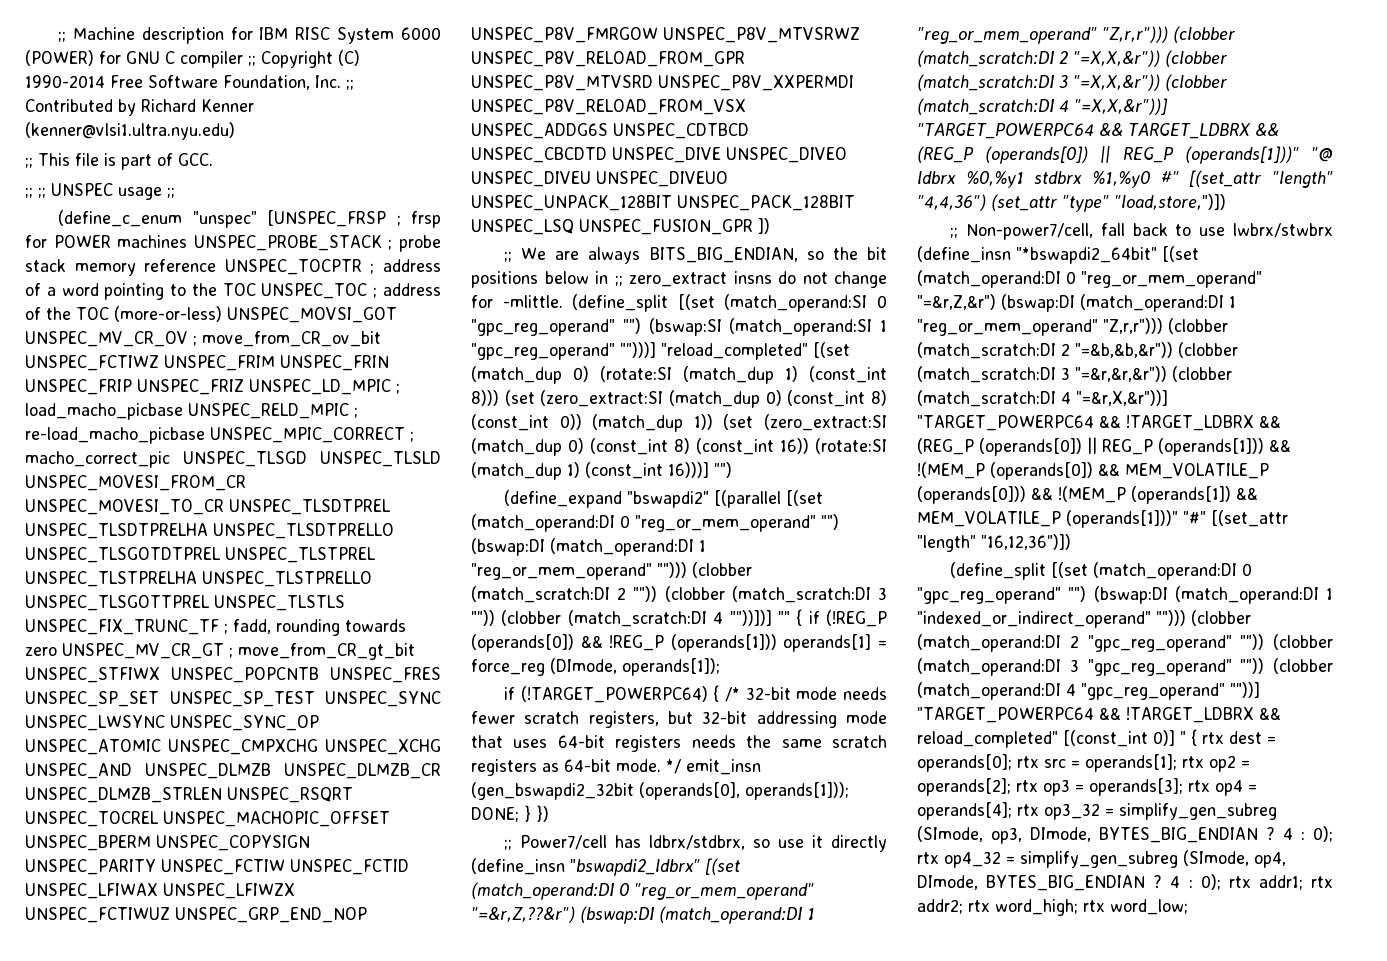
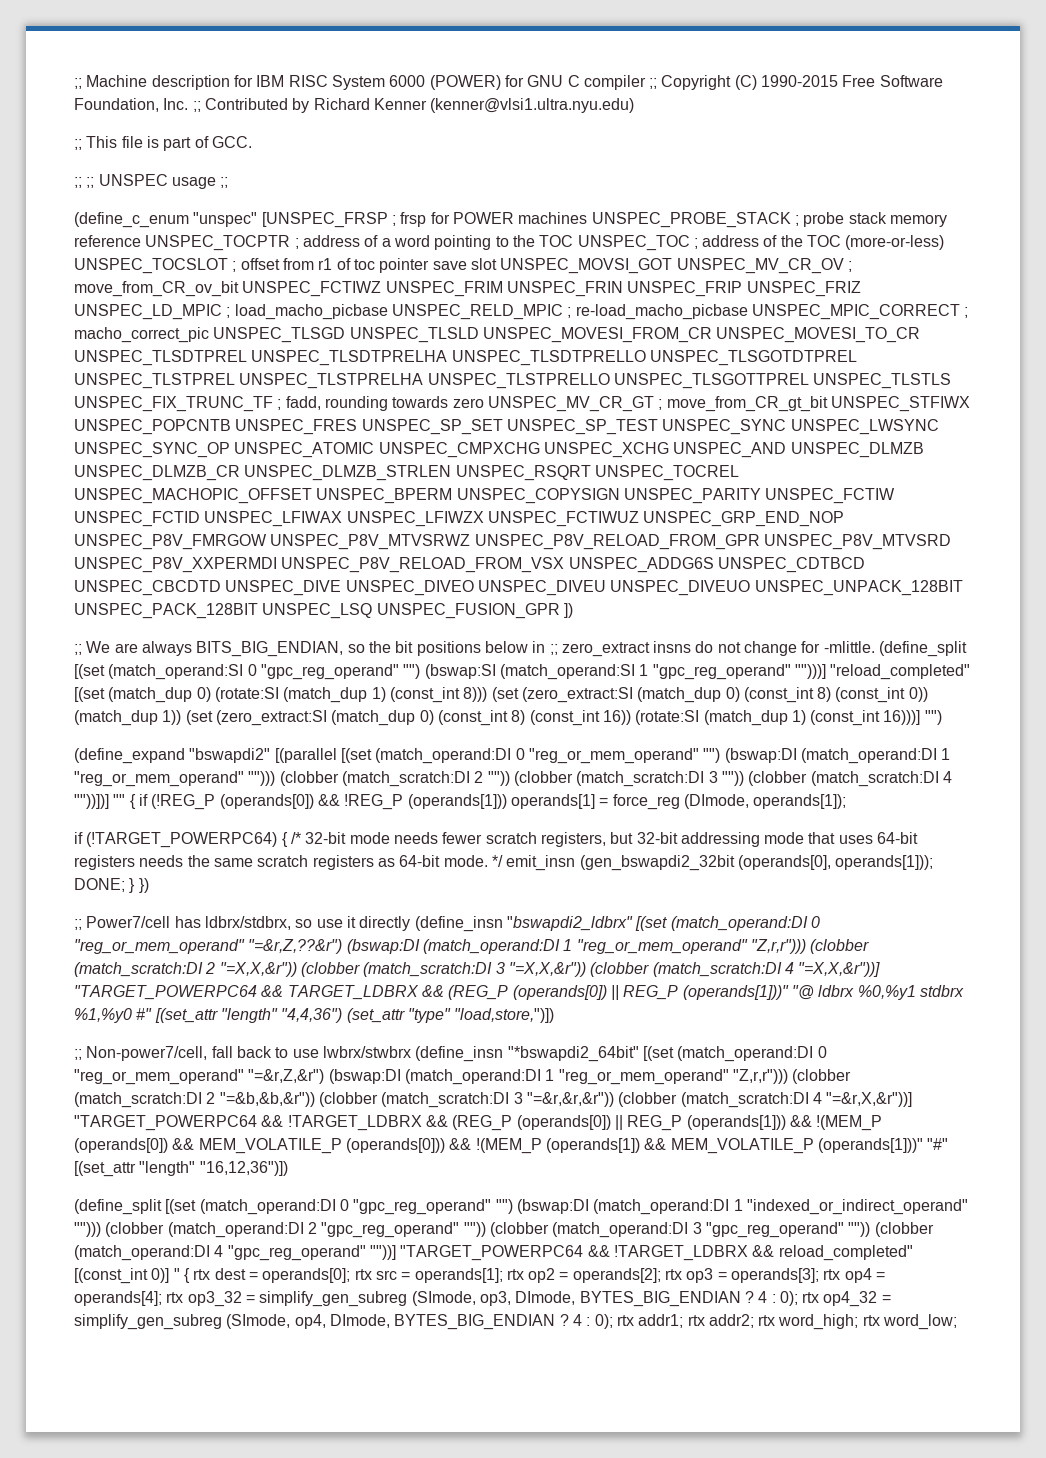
- ;; Machine description for IBM RISC System 6000 (POWER) for GNU C compiler ;; Copyright (C) 1990-2014 Free Software Foundation, Inc. ;; Contributed by Richard Kenner (kenner@vlsi1.ultra.nyu.edu)
+ ;; Machine description for IBM RISC System 6000 (POWER) for GNU C compiler ;; Copyright (C) 1990-2015 Free Software Foundation, Inc. ;; Contributed by Richard Kenner (kenner@vlsi1.ultra.nyu.edu)
- address of the TOC (more-or-less) UNSPEC_MOVSI_GOT UNSPEC_MV_CR_OV ;
+ address of the TOC (more-or-less) UNSPEC_TOCSLOT ; offset from r1 of toc pointer save slot UNSPEC_MOVSI_GOT UNSPEC_MV_CR_OV ;

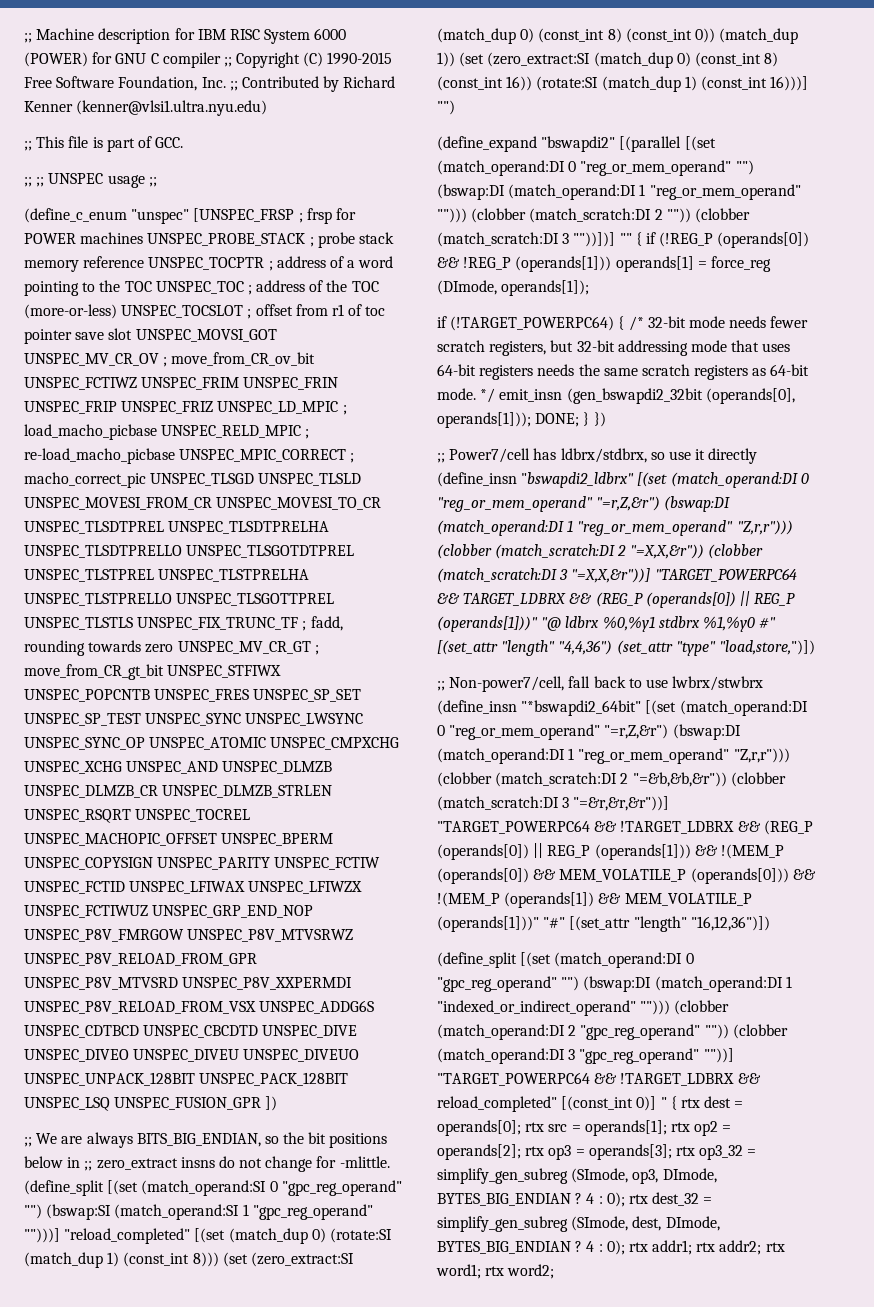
- (define_expand "bswapdi2" [(parallel [(set (match_operand:DI 0 "reg_or_mem_operand" "") (bswap:DI (match_operand:DI 1 "reg_or_mem_operand" ""))) (clobber (match_scratch:DI 2 "")) (clobber (match_scratch:DI 3 "")) (clobber (match_scratch:DI 4 ""))])] "" { if (!REG_P (operands[0]) && !REG_P (operands[1])) operands[1] = force_reg (DImode, operands[1]);
+ (define_expand "bswapdi2" [(parallel [(set (match_operand:DI 0 "reg_or_mem_operand" "") (bswap:DI (match_operand:DI 1 "reg_or_mem_operand" ""))) (clobber (match_scratch:DI 2 "")) (clobber (match_scratch:DI 3 ""))])] "" { if (!REG_P (operands[0]) && !REG_P (operands[1])) operands[1] = force_reg (DImode, operands[1]);
- ;; Power7/cell has ldbrx/stdbrx, so use it directly (define_insn "bswapdi2_ldbrx" [(set (match_operand:DI 0 "reg_or_mem_operand" "=&r,Z,??&r") (bswap:DI (match_operand:DI 1 "reg_or_mem_operand" "Z,r,r"))) (clobber (match_scratch:DI 2 "=X,X,&r")) (clobber (match_scratch:DI 3 "=X,X,&r")) (clobber (match_scratch:DI 4 "=X,X,&r"))] "TARGET_POWERPC64 && TARGET_LDBRX && (REG_P (operands[0]) || REG_P (operands[1]))" "@ ldbrx %0,%y1 stdbrx %1,%y0 #" [(set_attr "length" "4,4,36") (set_attr "type" "load,store,")])
+ ;; Power7/cell has ldbrx/stdbrx, so use it directly (define_insn "bswapdi2_ldbrx" [(set (match_operand:DI 0 "reg_or_mem_operand" "=r,Z,&r") (bswap:DI (match_operand:DI 1 "reg_or_mem_operand" "Z,r,r"))) (clobber (match_scratch:DI 2 "=X,X,&r")) (clobber (match_scratch:DI 3 "=X,X,&r"))] "TARGET_POWERPC64 && TARGET_LDBRX && (REG_P (operands[0]) || REG_P (operands[1]))" "@ ldbrx %0,%y1 stdbrx %1,%y0 #" [(set_attr "length" "4,4,36") (set_attr "type" "load,store,")])
- ;; Non-power7/cell, fall back to use lwbrx/stwbrx (define_insn "*bswapdi2_64bit" [(set (match_operand:DI 0 "reg_or_mem_operand" "=&r,Z,&r") (bswap:DI (match_operand:DI 1 "reg_or_mem_operand" "Z,r,r"))) (clobber (match_scratch:DI 2 "=&b,&b,&r")) (clobber (match_scratch:DI 3 "=&r,&r,&r")) (clobber (match_scratch:DI 4 "=&r,X,&r"))] "TARGET_POWERPC64 && !TARGET_LDBRX && (REG_P (operands[0]) || REG_P (operands[1])) && !(MEM_P (operands[0]) && MEM_VOLATILE_P (operands[0])) && !(MEM_P (operands[1]) && MEM_VOLATILE_P (operands[1]))" "#" [(set_attr "length" "16,12,36")])
+ ;; Non-power7/cell, fall back to use lwbrx/stwbrx (define_insn "*bswapdi2_64bit" [(set (match_operand:DI 0 "reg_or_mem_operand" "=r,Z,&r") (bswap:DI (match_operand:DI 1 "reg_or_mem_operand" "Z,r,r"))) (clobber (match_scratch:DI 2 "=&b,&b,&r")) (clobber (match_scratch:DI 3 "=&r,&r,&r"))] "TARGET_POWERPC64 && !TARGET_LDBRX && (REG_P (operands[0]) || REG_P (operands[1])) && !(MEM_P (operands[0]) && MEM_VOLATILE_P (operands[0])) && !(MEM_P (operands[1]) && MEM_VOLATILE_P (operands[1]))" "#" [(set_attr "length" "16,12,36")])
- (define_split [(set (match_operand:DI 0 "gpc_reg_operand" "") (bswap:DI (match_operand:DI 1 "indexed_or_indirect_operand" ""))) (clobber (match_operand:DI 2 "gpc_reg_operand" "")) (clobber (match_operand:DI 3 "gpc_reg_operand" "")) (clobber (match_operand:DI 4 "gpc_reg_operand" ""))] "TARGET_POWERPC64 && !TARGET_LDBRX && reload_completed" [(const_int 0)] " { rtx dest = operands[0]; rtx src = operands[1]; rtx op2 = operands[2]; rtx op3 = operands[3]; rtx op4 = operands[4]; rtx op3_32 = simplify_gen_subreg (SImode, op3, DImode, BYTES_BIG_ENDIAN ?
+ (define_split [(set (match_operand:DI 0 "gpc_reg_operand" "") (bswap:DI (match_operand:DI 1 "indexed_or_indirect_operand" ""))) (clobber (match_operand:DI 2 "gpc_reg_operand" "")) (clobber (match_operand:DI 3 "gpc_reg_operand" ""))] "TARGET_POWERPC64 && !TARGET_LDBRX && reload_completed" [(const_int 0)] " { rtx dest = operands[0]; rtx src = operands[1]; rtx op2 = operands[2]; rtx op3 = operands[3]; rtx op3_32 = simplify_gen_subreg (SImode, op3, DImode, BYTES_BIG_ENDIAN ?
- 4 : 0); rtx op4_32 = simplify_gen_subreg (SImode, op4, DImode, BYTES_BIG_ENDIAN ?
+ 4 : 0); rtx dest_32 = simplify_gen_subreg (SImode, dest, DImode, BYTES_BIG_ENDIAN ?
- 4 : 0); rtx addr1; rtx addr2; rtx word_high; rtx word_low;
+ 4 : 0); rtx addr1; rtx addr2; rtx word1; rtx word2;

